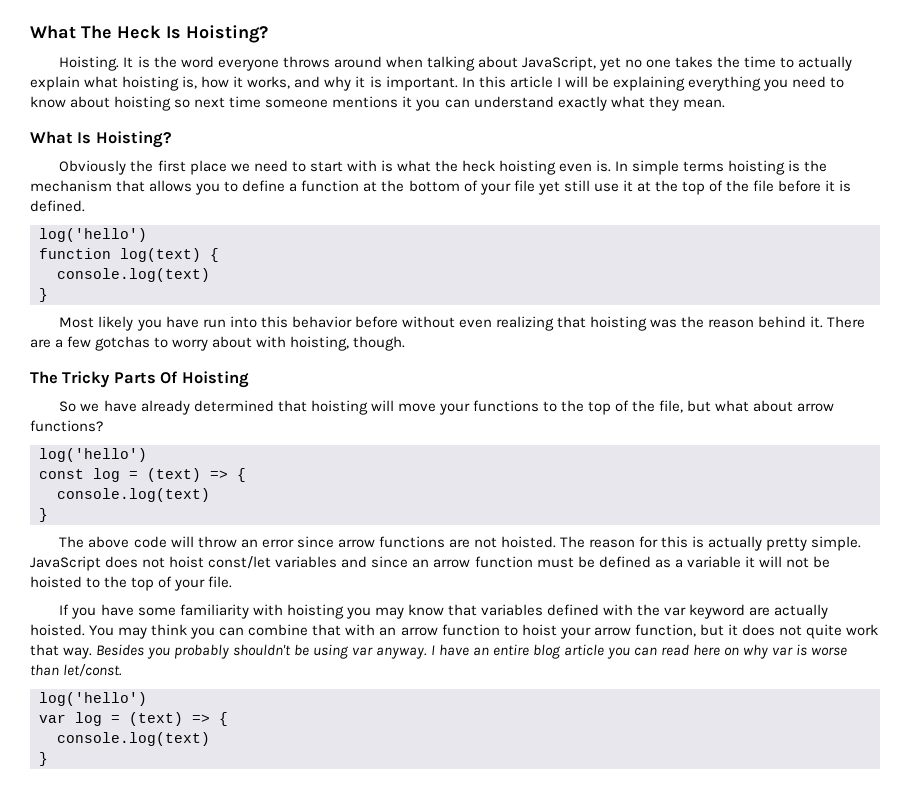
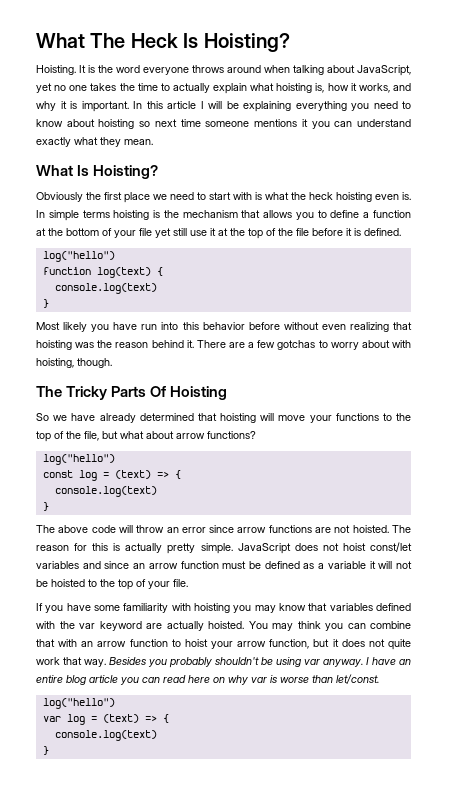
  In simple terms hoisting is the mechanism that allows you to define a function at the bottom of your file yet still use it at the top of the file before it is defined.
- log('hello')
+ log("hello")
  So we have already determined that hoisting will move your functions to the top of the file, but what about arrow functions?
- log('hello')
+ log("hello")
  I have an entire blog article you can read here on why var is worse than let/const.
- log('hello')
+ log("hello")

